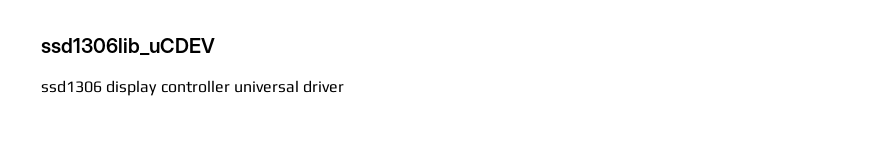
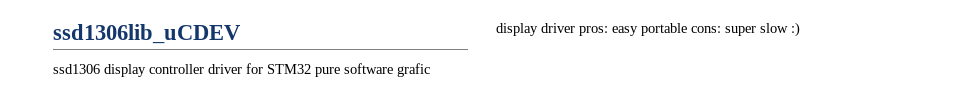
- ssd1306 display controller universal driver
+ ssd1306 display controller driver for STM32 pure software grafic display driver pros: easy portable cons: super slow :)

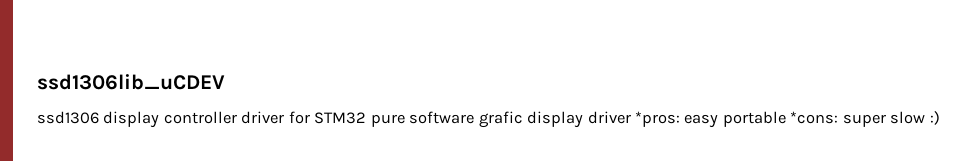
- ssd1306 display controller driver for STM32 pure software grafic display driver pros: easy portable cons: super slow :)
+ ssd1306 display controller driver for STM32 pure software grafic display driver *pros: easy portable *cons: super slow :)

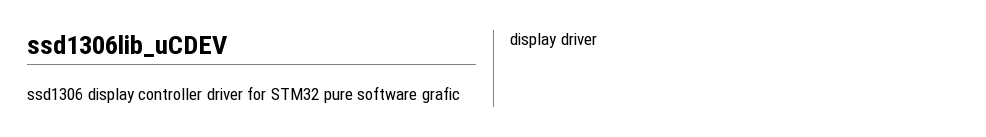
- ssd1306 display controller driver for STM32 pure software grafic display driver *pros: easy portable *cons: super slow :)
+ ssd1306 display controller driver for STM32 pure software grafic display driver

